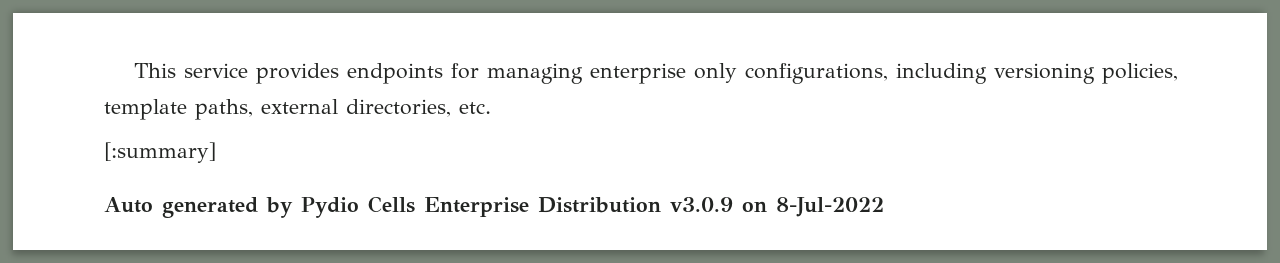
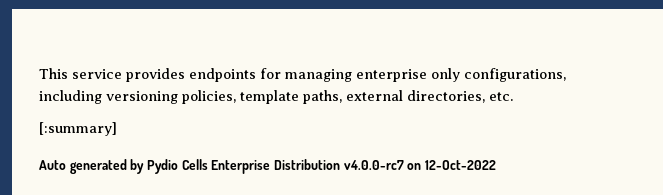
- Auto generated by Pydio Cells Enterprise Distribution v3.0.9 on 8-Jul-2022
+ Auto generated by Pydio Cells Enterprise Distribution v4.0.0-rc7 on 12-Oct-2022

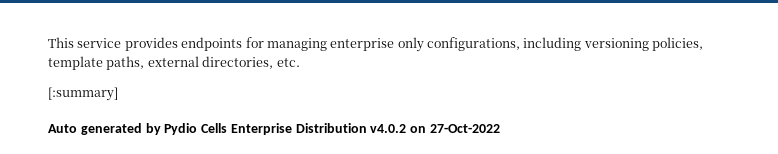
- Auto generated by Pydio Cells Enterprise Distribution v4.0.0-rc7 on 12-Oct-2022
+ Auto generated by Pydio Cells Enterprise Distribution v4.0.2 on 27-Oct-2022

